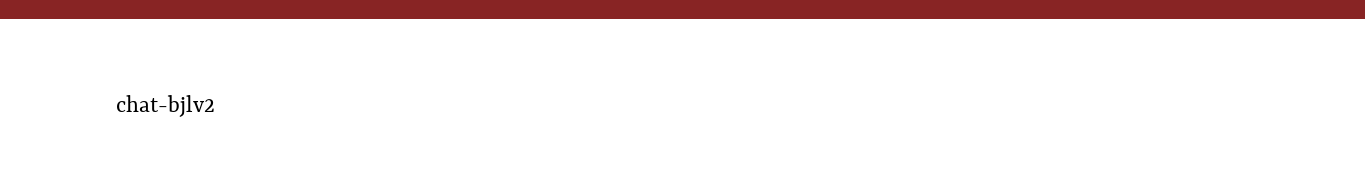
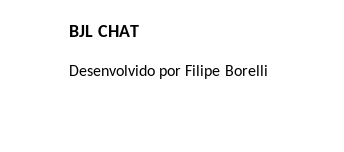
- chat-bjlv2
+ BJL CHAT
+ Desenvolvido por Filipe Borelli

